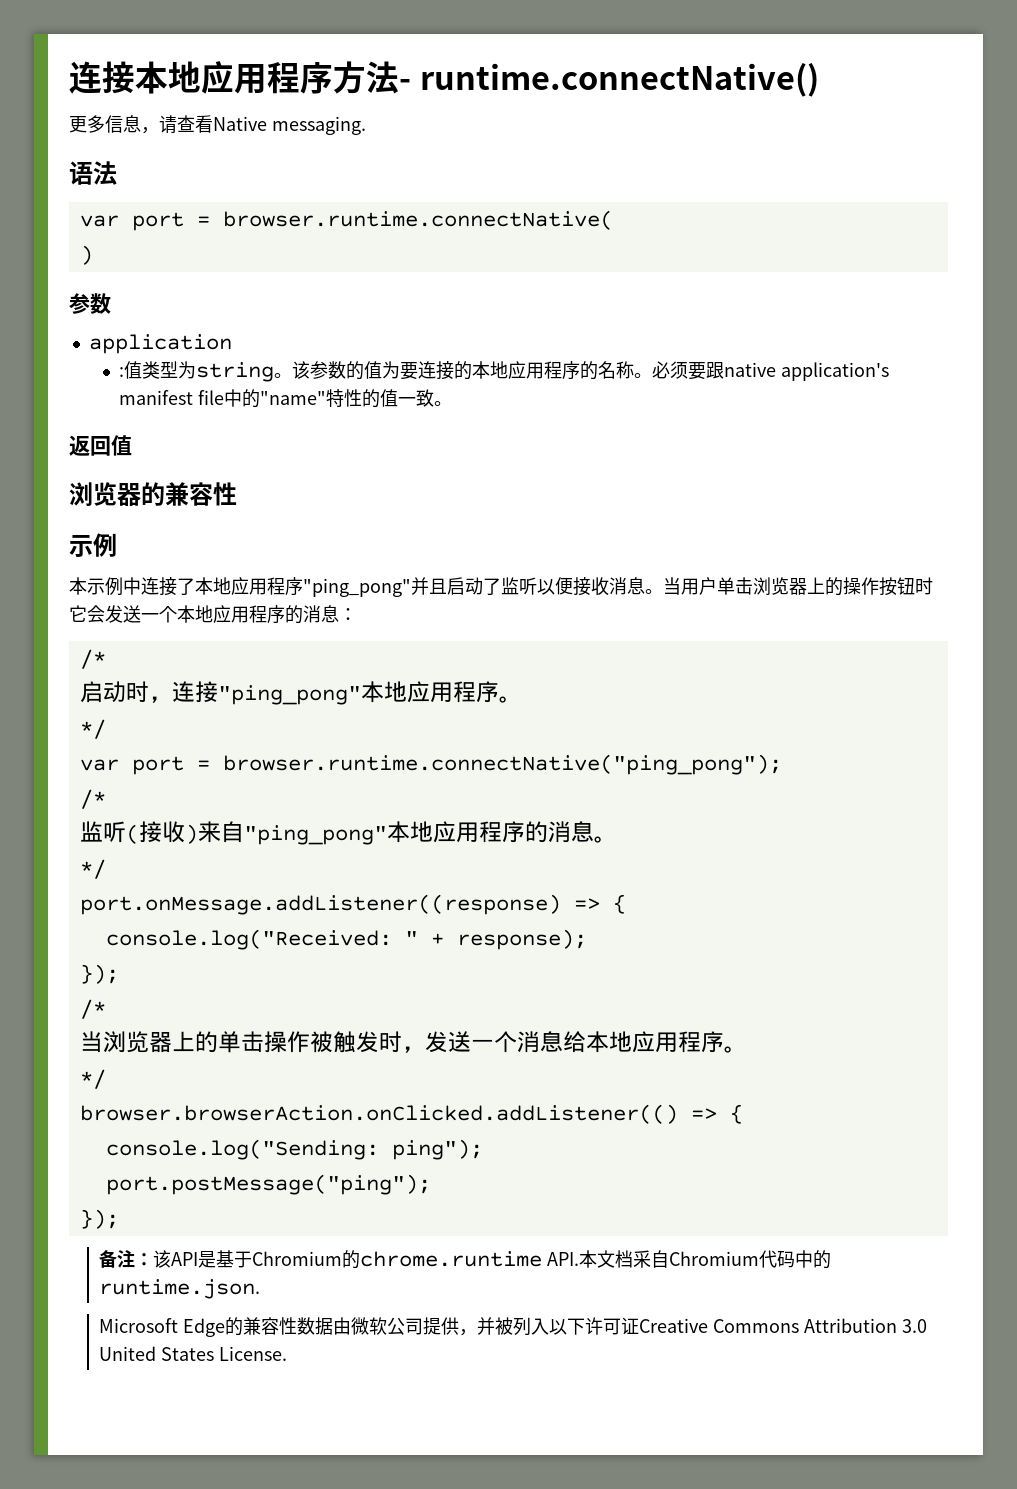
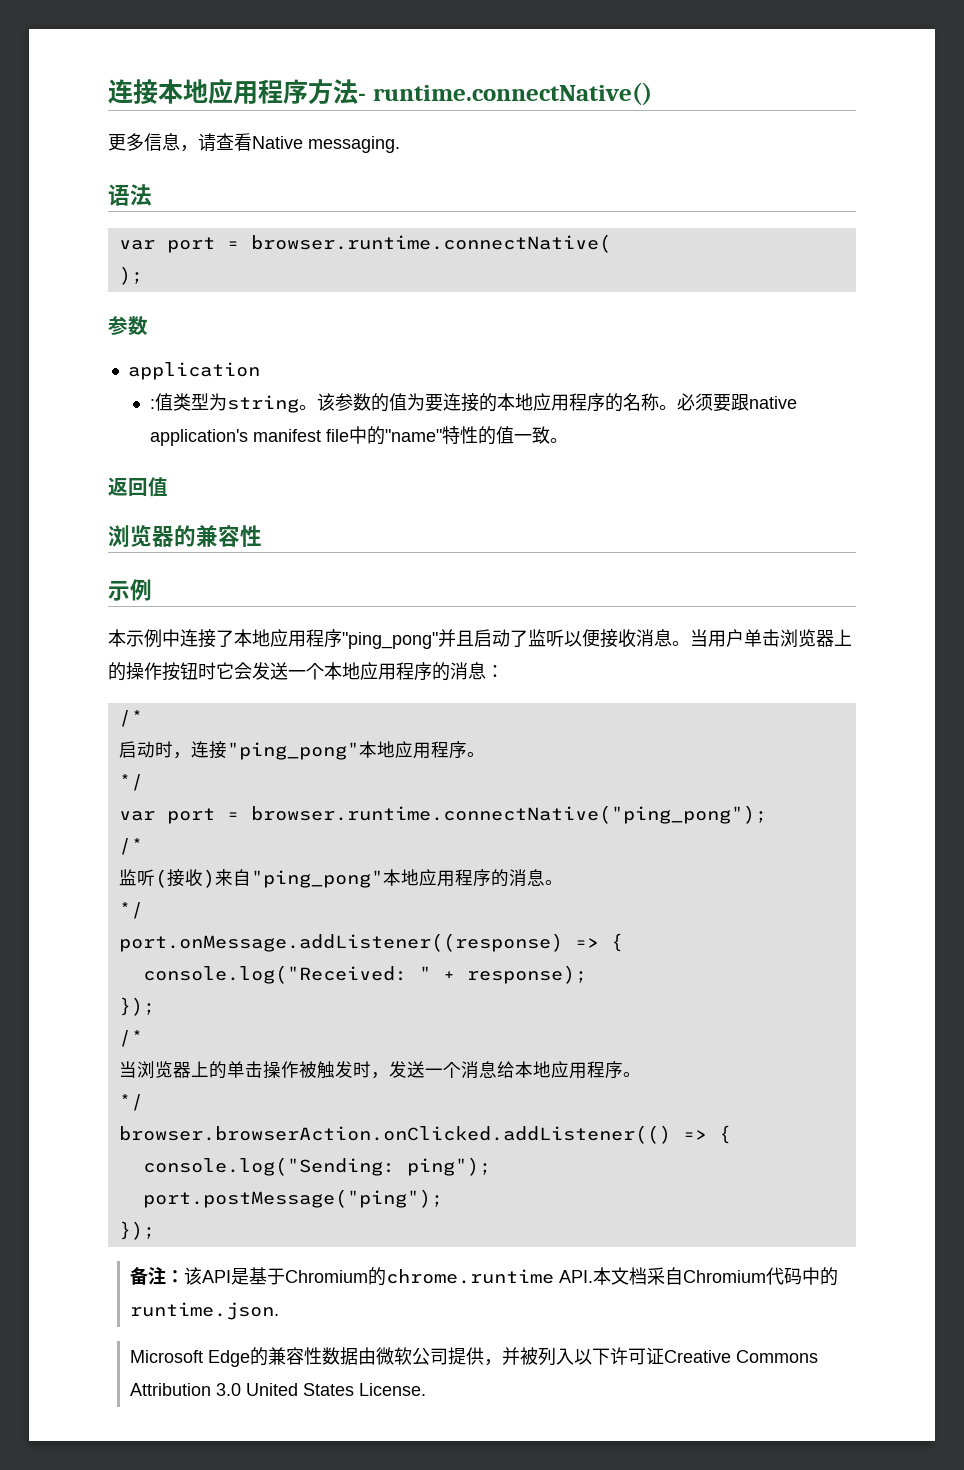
  var port = browser.runtime.connectNative(
- )
+ );

